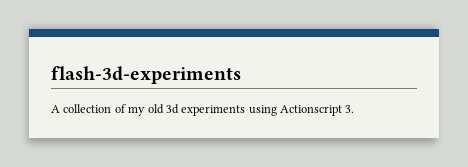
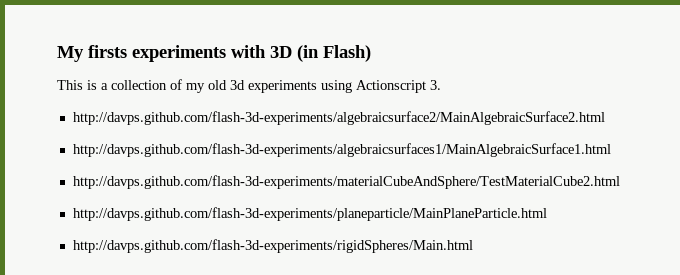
- flash-3d-experiments
- A collection of my old 3d experiments using Actionscript 3.
+ My firsts experiments with 3D (in Flash)
+ This is a collection of my old 3d experiments using Actionscript 3.
+ http://davps.github.com/flash-3d-experiments/algebraicsurface2/MainAlgebraicSurface2.html
+ http://davps.github.com/flash-3d-experiments/algebraicsurfaces1/MainAlgebraicSurface1.html
+ http://davps.github.com/flash-3d-experiments/materialCubeAndSphere/TestMaterialCube2.html
+ http://davps.github.com/flash-3d-experiments/planeparticle/MainPlaneParticle.html
+ http://davps.github.com/flash-3d-experiments/rigidSpheres/Main.html

